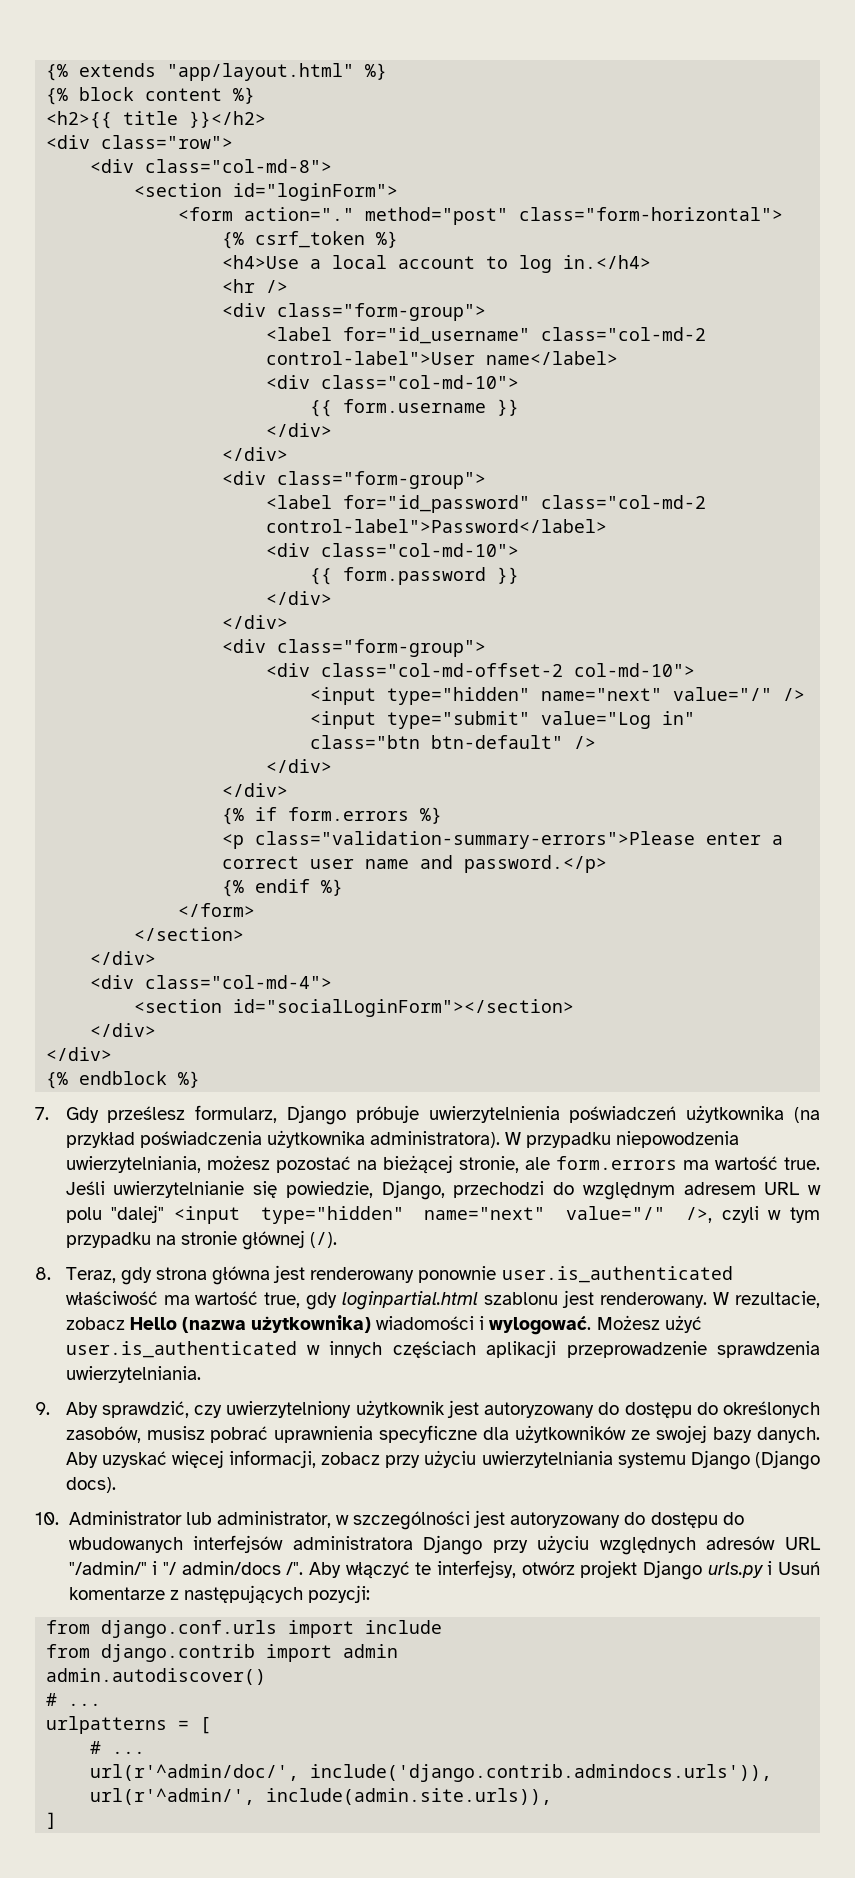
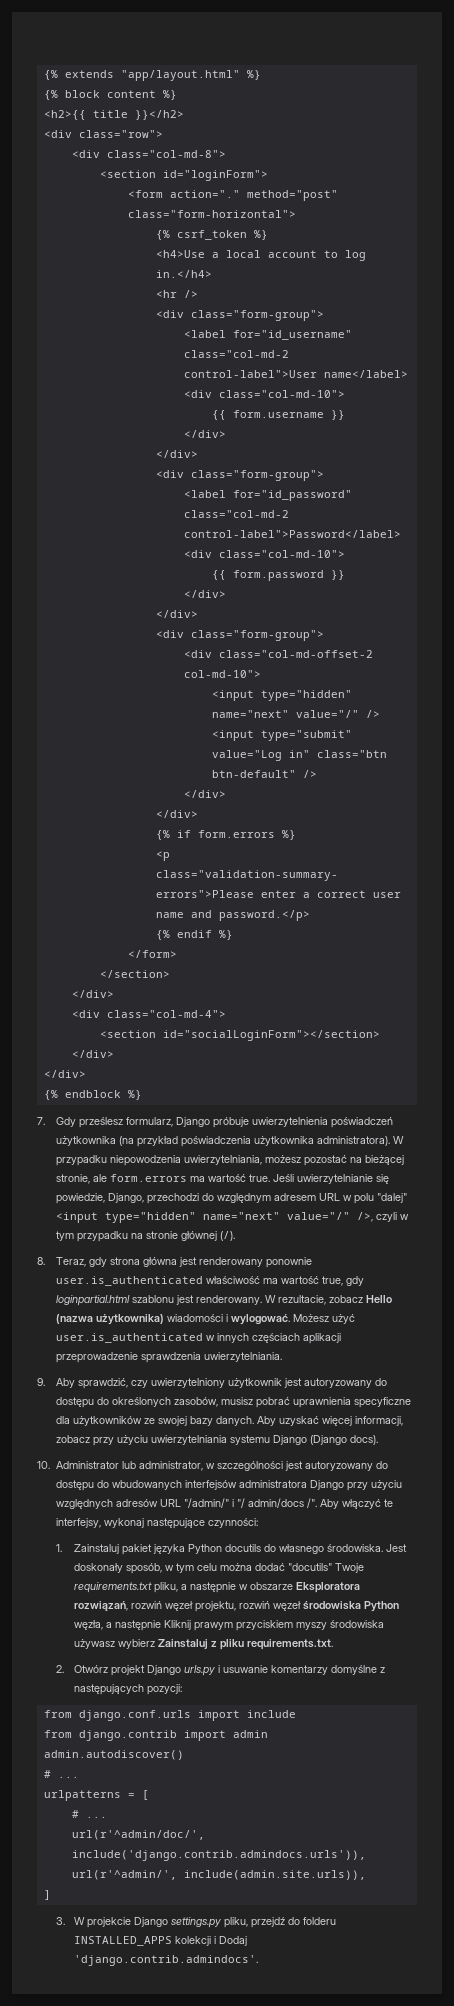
- Aby włączyć te interfejsy, otwórz projekt Django urls.py i Usuń komentarze z następujących pozycji:
+ Aby włączyć te interfejsy, wykonaj następujące czynności:
+ 1. Zainstaluj pakiet języka Python docutils do własnego środowiska. Jest doskonały sposób, w tym celu można dodać "docutils" Twoje requirements.txt pliku, a następnie w obszarze Eksploratora rozwiązań, rozwiń węzeł projektu, rozwiń węzeł środowiska Python węzła, a następnie Kliknij prawym przyciskiem myszy środowiska używasz wybierz Zainstaluj z pliku requirements.txt.
+ 2. Otwórz projekt Django urls.py i usuwanie komentarzy domyślne z następujących pozycji:
+ 3. W projekcie Django settings.py pliku, przejdź do folderu INSTALLED_APPS kolekcji i Dodaj 'django.contrib.admindocs'.

